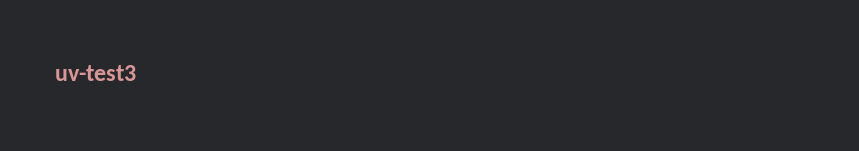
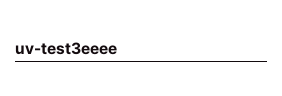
- uv-test3
+ uv-test3eeee

